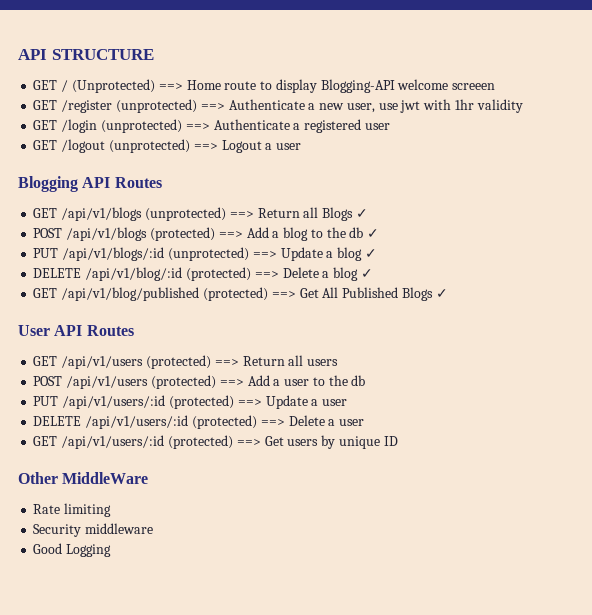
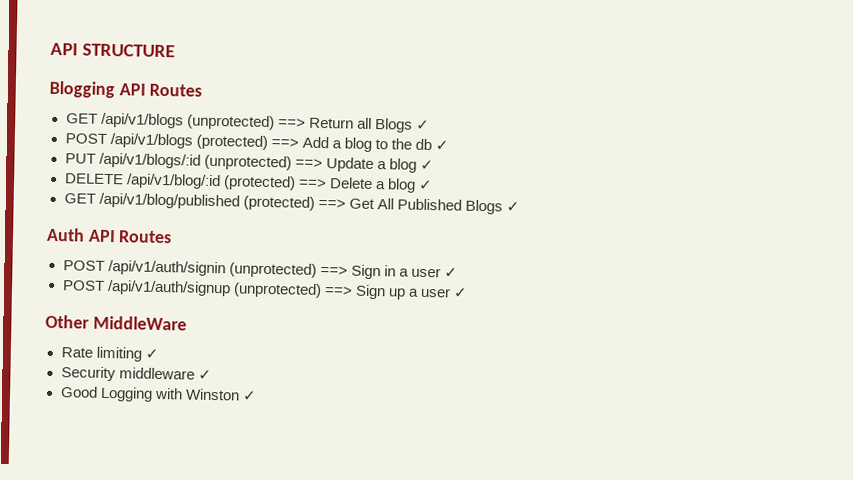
- GET / (Unprotected) ==> Home route to display Blogging-API welcome screeen
- GET /register (unprotected) ==> Authenticate a new user, use jwt with 1hr validity
- GET /login (unprotected) ==> Authenticate a registered user
- GET /logout (unprotected) ==> Logout a user
- User API Routes
- GET /api/v1/users (protected) ==> Return all users
- POST /api/v1/users (protected) ==> Add a user to the db
- PUT /api/v1/users/:id (protected) ==> Update a user
- DELETE /api/v1/users/:id (protected) ==> Delete a user
- GET /api/v1/users/:id (protected) ==> Get users by unique ID
+ Auth API Routes
+ POST /api/v1/auth/signin (unprotected) ==> Sign in a user ✓
+ POST /api/v1/auth/signup (unprotected) ==> Sign up a user ✓
- Rate limiting
+ Rate limiting ✓
- Security middleware
+ Security middleware ✓
- Good Logging
+ Good Logging with Winston ✓

